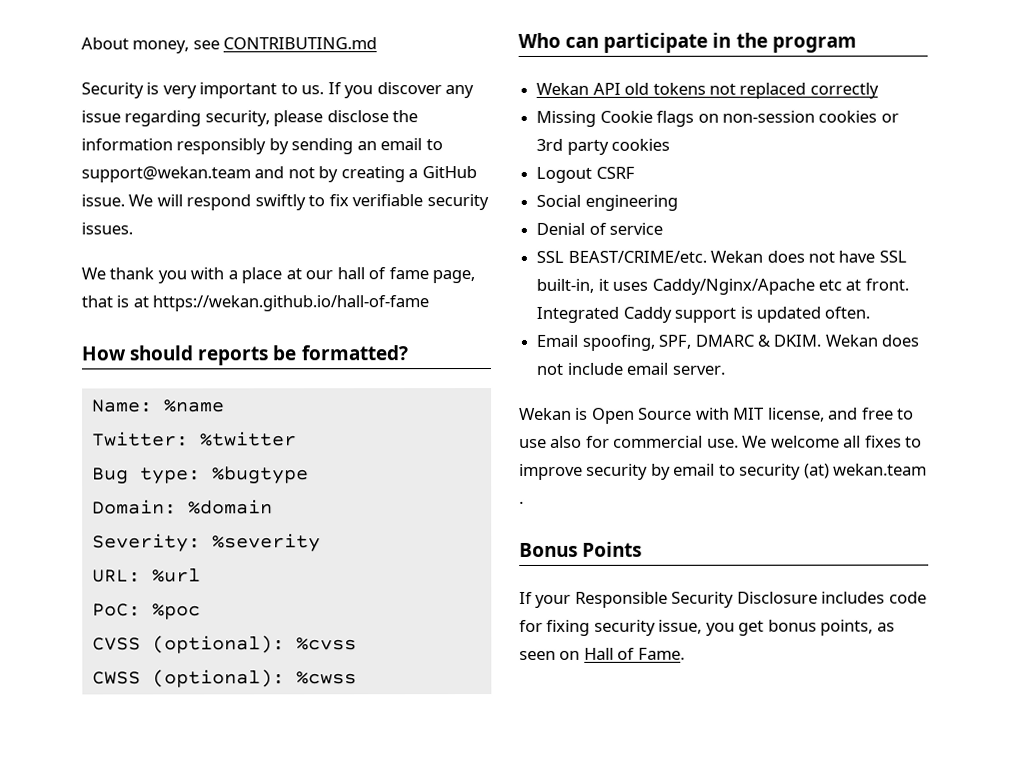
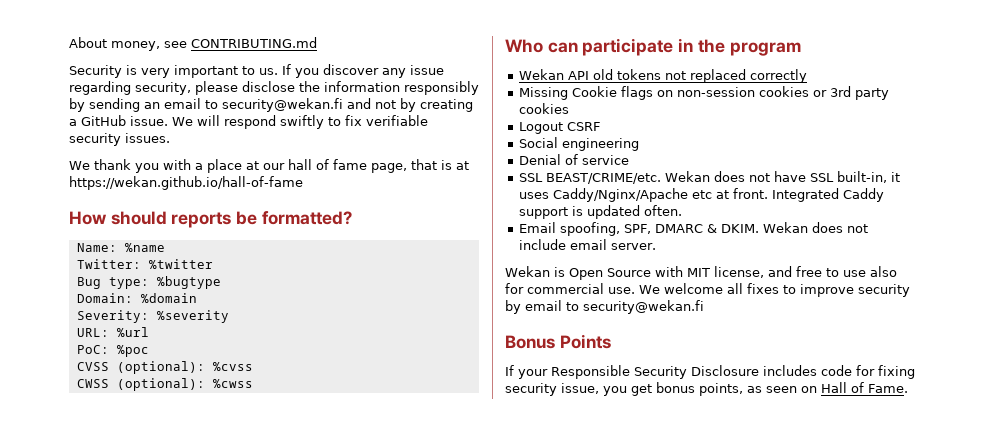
- If you discover any issue regarding security, please disclose the information responsibly by sending an email to support@wekan.team and not by creating a GitHub issue.
+ If you discover any issue regarding security, please disclose the information responsibly by sending an email to security@wekan.fi and not by creating a GitHub issue.
- We welcome all fixes to improve security by email to security (at) wekan.team .
+ We welcome all fixes to improve security by email to security@wekan.fi

